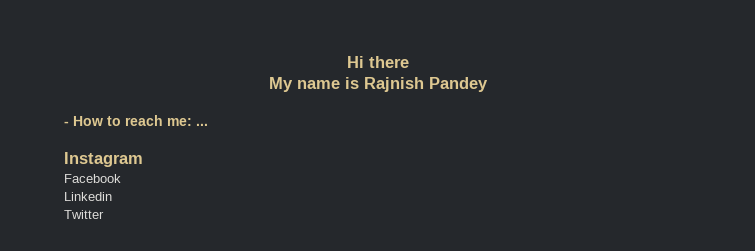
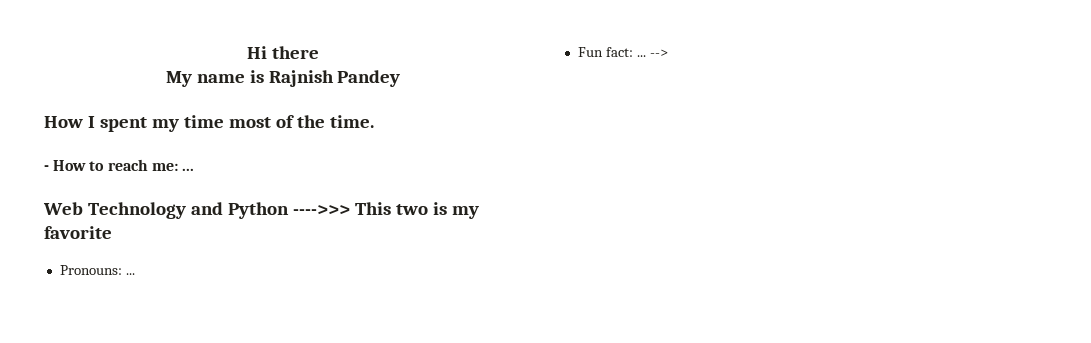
+ How I spent my time most of the time.
- Instagram
- Facebook
- Linkedin
- Twitter
+ Web Technology and Python ---->>> This two is my favorite
+ Pronouns: ...
+ Fun fact: ... -->

